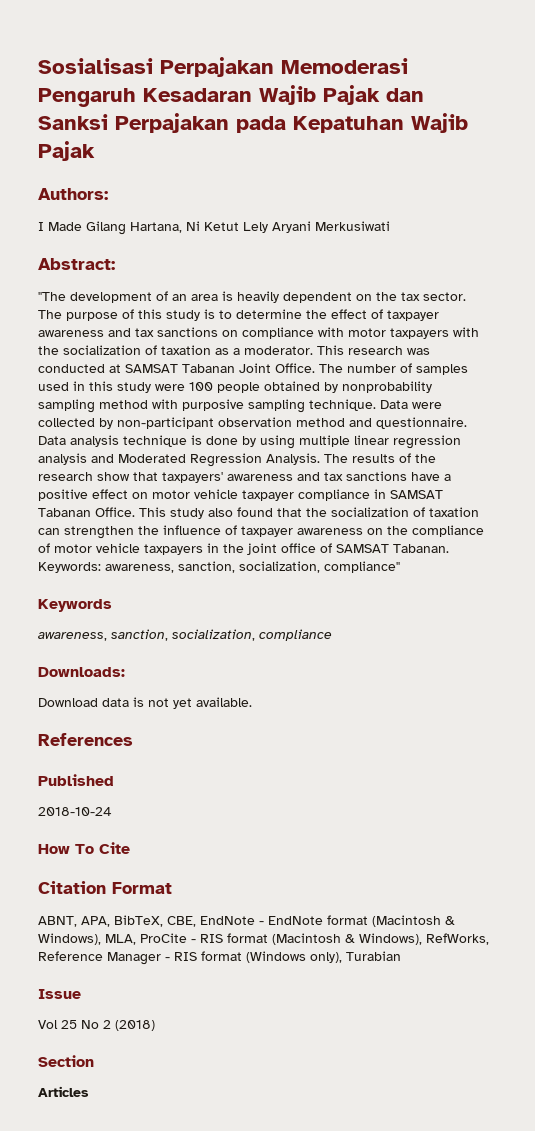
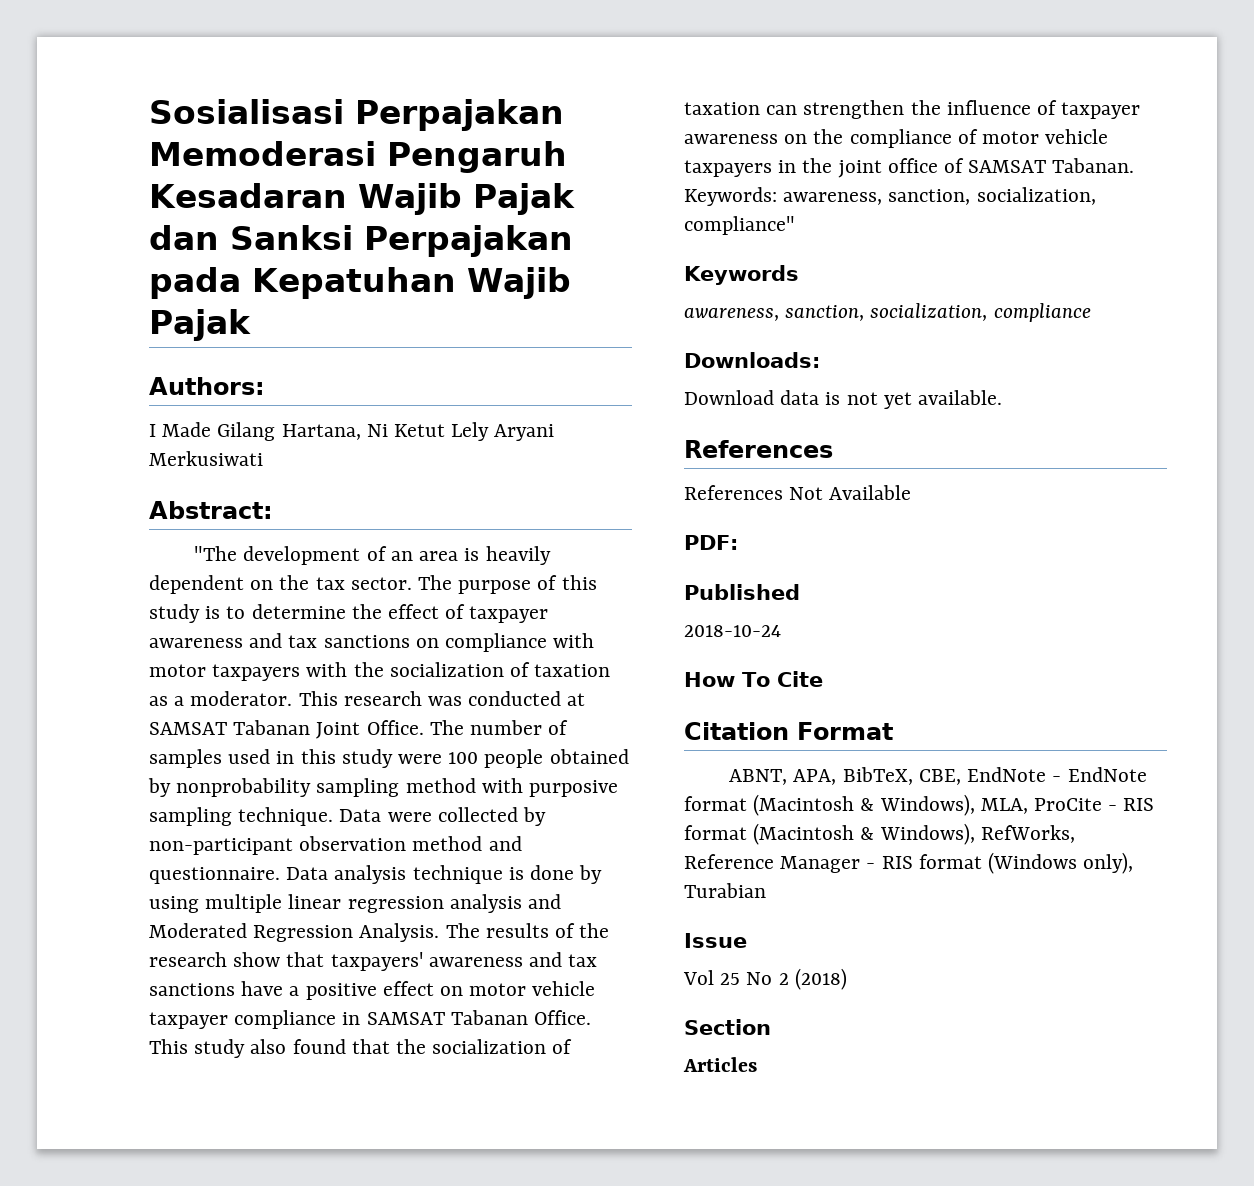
+ References Not Available
+ PDF:

